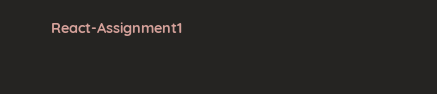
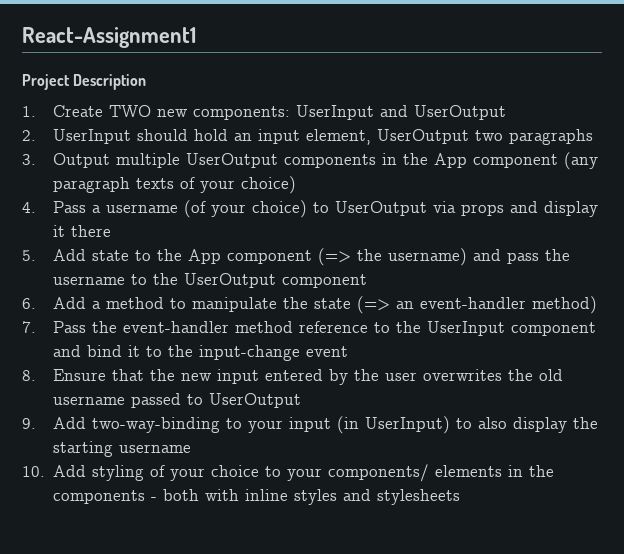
+ Project Description
+ 1. Create TWO new components: UserInput and UserOutput
+ 2. UserInput should hold an input element, UserOutput two paragraphs
+ 3. Output multiple UserOutput components in the App component (any paragraph texts of your choice)
+ 4. Pass a username (of your choice) to UserOutput via props and display it there
+ 5. Add state to the App component (=> the username) and pass the username to the UserOutput component
+ 6. Add a method to manipulate the state (=> an event-handler method)
+ 7. Pass the event-handler method reference to the UserInput component and bind it to the input-change event
+ 8. Ensure that the new input entered by the user overwrites the old username passed to UserOutput
+ 9. Add two-way-binding to your input (in UserInput) to also display the starting username
+ 10. Add styling of your choice to your components/ elements in the components - both with inline styles and stylesheets

